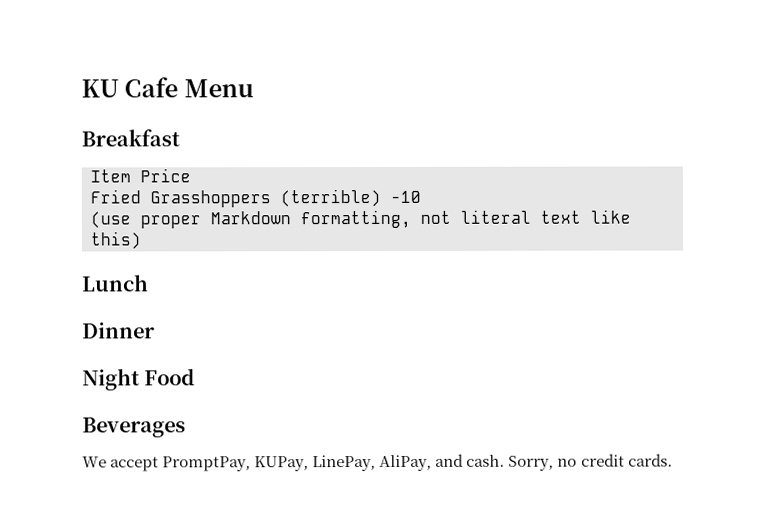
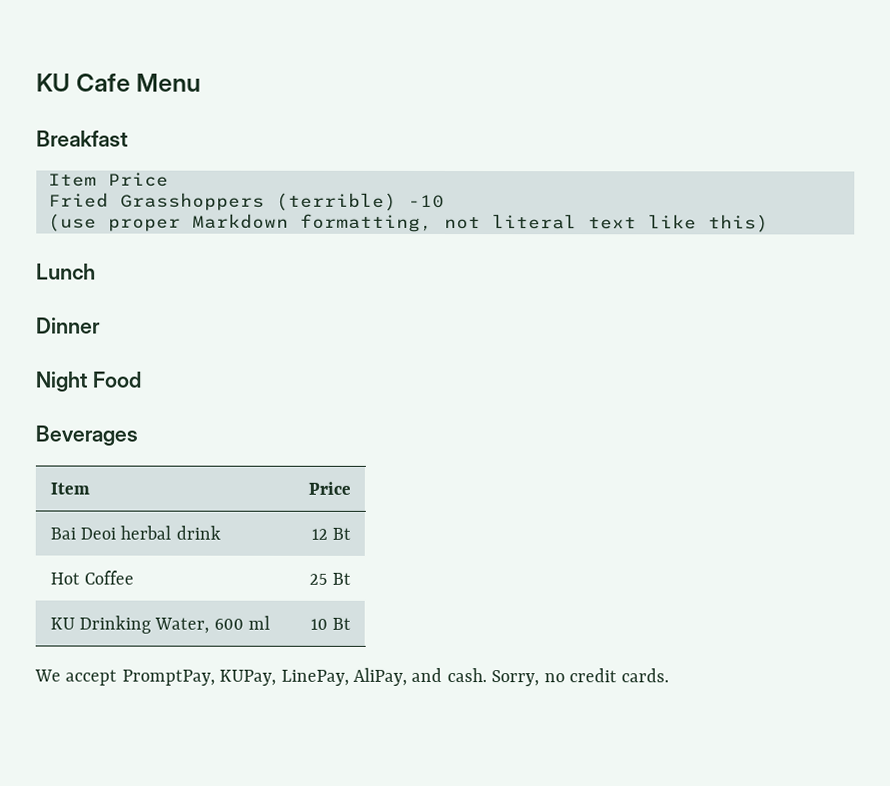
+ Item | Price
+ Bai Deoi herbal drink | 12 Bt
+ Hot Coffee | 25 Bt
+ KU Drinking Water, 600 ml | 10 Bt

